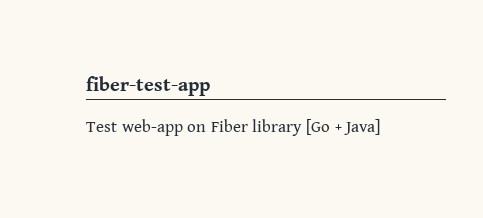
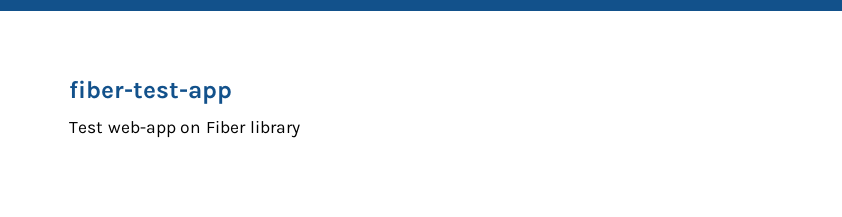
- Test web-app on Fiber library [Go + Java]
+ Test web-app on Fiber library

